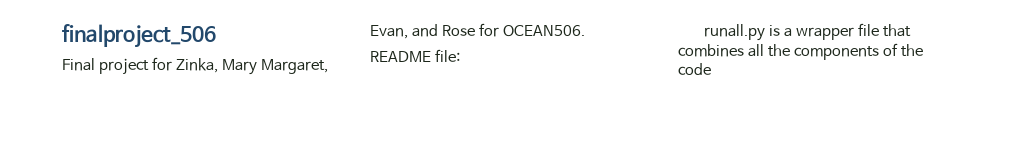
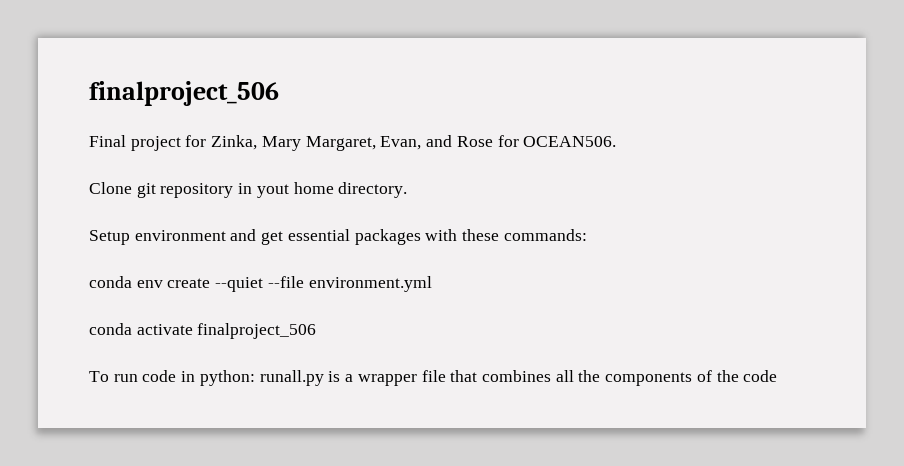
- README file:
- runall.py is a wrapper file that combines all the components of the code
+ Clone git repository in yout home directory.
+ Setup environment and get essential packages with these commands:
+ conda env create --quiet --file environment.yml
+ conda activate finalproject_506
+ To run code in python: runall.py is a wrapper file that combines all the components of the code

